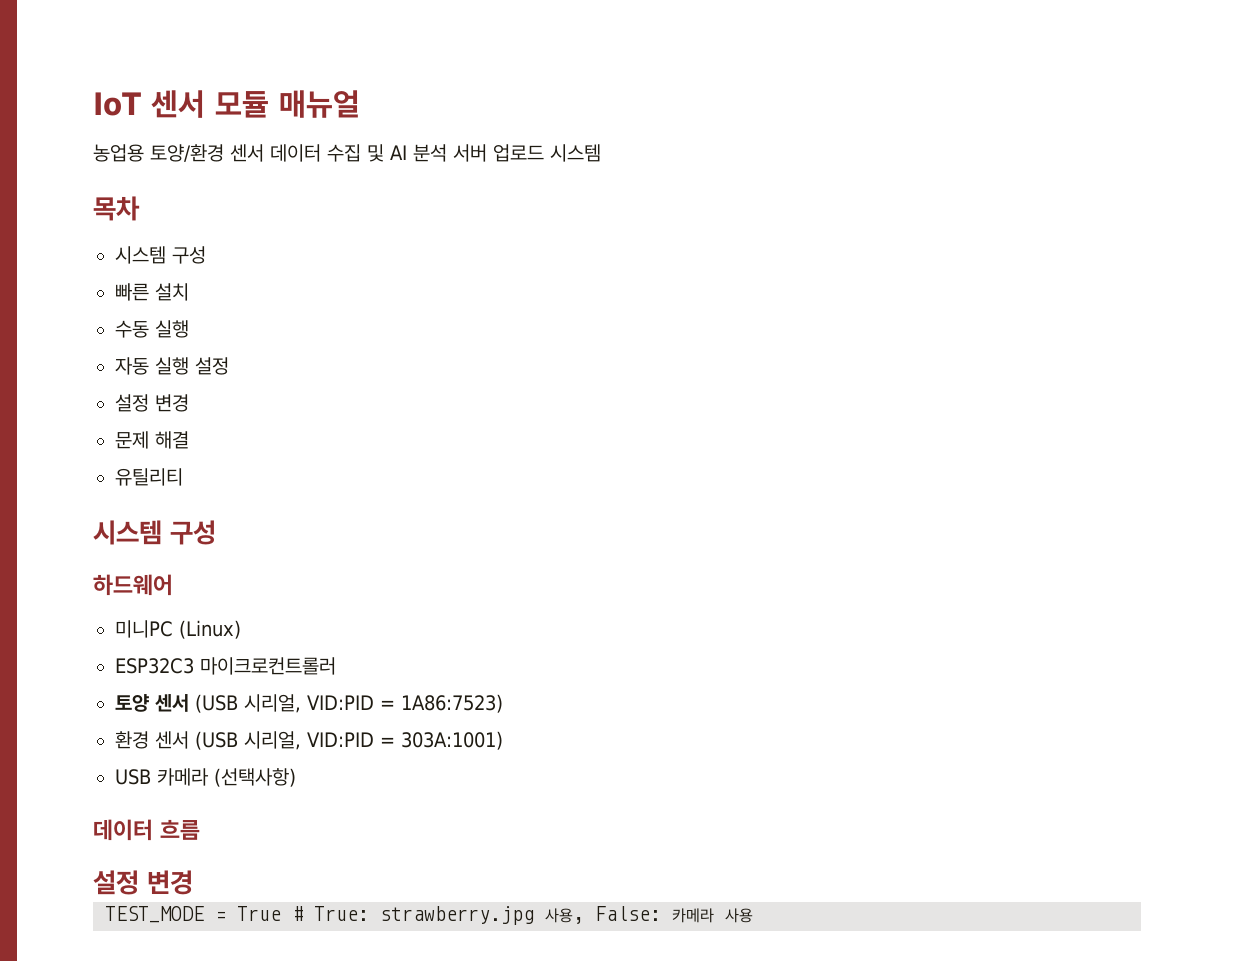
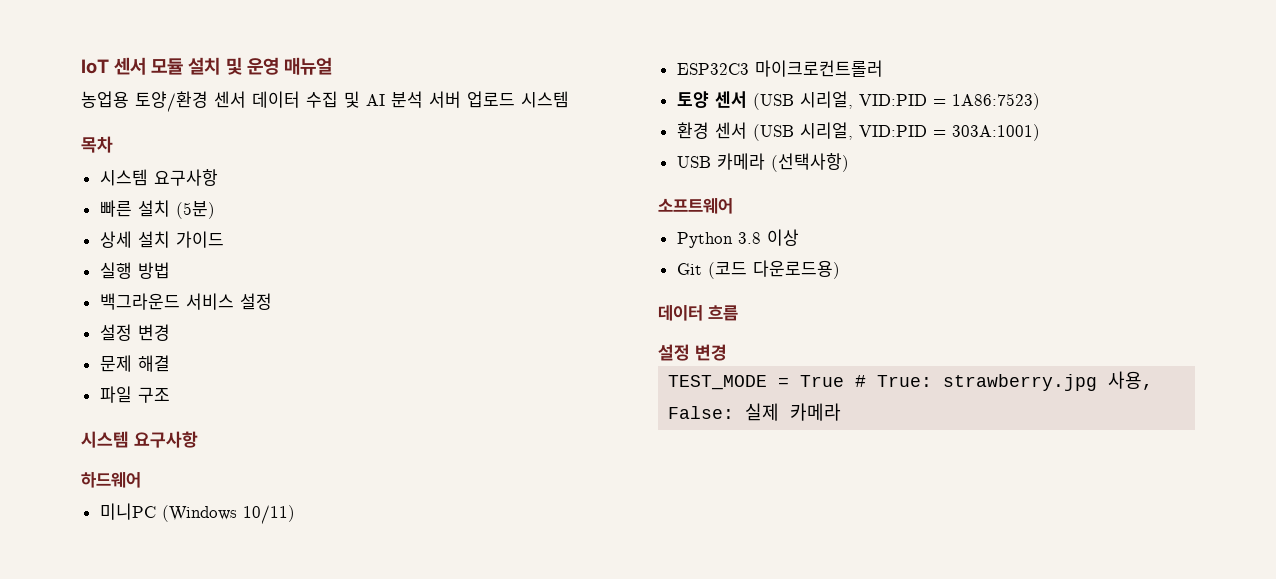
- IoT 센서 모듈 매뉴얼
+ IoT 센서 모듈 설치 및 운영 매뉴얼
  목차
- 시스템 구성
+ 시스템 요구사항
- 빠른 설치
- 수동 실행
- 자동 실행 설정
+ 빠른 설치 (5분)
+ 상세 설치 가이드
+ 실행 방법
+ 백그라운드 서비스 설정
- 유틸리티
- 시스템 구성
+ 파일 구조
+ 시스템 요구사항
- 미니PC (Linux)
+ 미니PC (Windows 10/11)
+ 소프트웨어
+ Python 3.8 이상
+ Git (코드 다운로드용)
- TEST_MODE = True # True: strawberry.jpg 사용, False: 카메라 사용
+ TEST_MODE = True # True: strawberry.jpg 사용, False: 실제 카메라

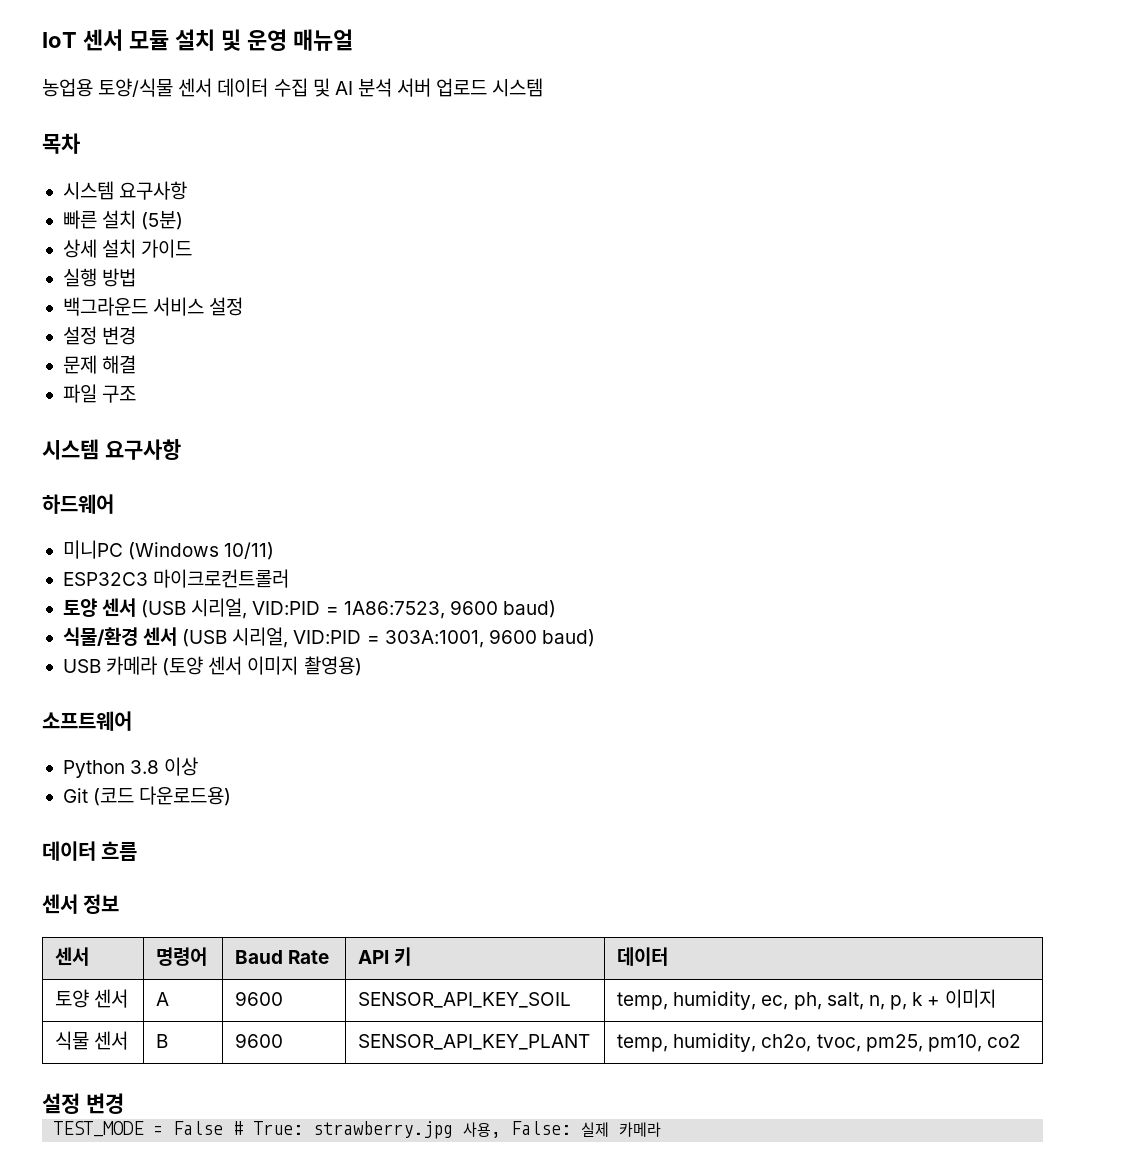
- 농업용 토양/환경 센서 데이터 수집 및 AI 분석 서버 업로드 시스템
+ 농업용 토양/식물 센서 데이터 수집 및 AI 분석 서버 업로드 시스템
- 토양 센서 (USB 시리얼, VID:PID = 1A86:7523)
- 환경 센서 (USB 시리얼, VID:PID = 303A:1001)
+ 토양 센서 (USB 시리얼, VID:PID = 1A86:7523, 9600 baud)
+ 식물/환경 센서 (USB 시리얼, VID:PID = 303A:1001, 9600 baud)
- USB 카메라 (선택사항)
+ USB 카메라 (토양 센서 이미지 촬영용)
+ 센서 정보
+ 센서 | 명령어 | Baud Rate | API 키 | 데이터
+ 토양 센서 | A | 9600 | SENSOR_API_KEY_SOIL | temp, humidity, ec, ph, salt, n, p, k + 이미지
+ 식물 센서 | B | 9600 | SENSOR_API_KEY_PLANT | temp, humidity, ch2o, tvoc, pm25, pm10, co2
- TEST_MODE = True # True: strawberry.jpg 사용, False: 실제 카메라
+ TEST_MODE = False # True: strawberry.jpg 사용, False: 실제 카메라

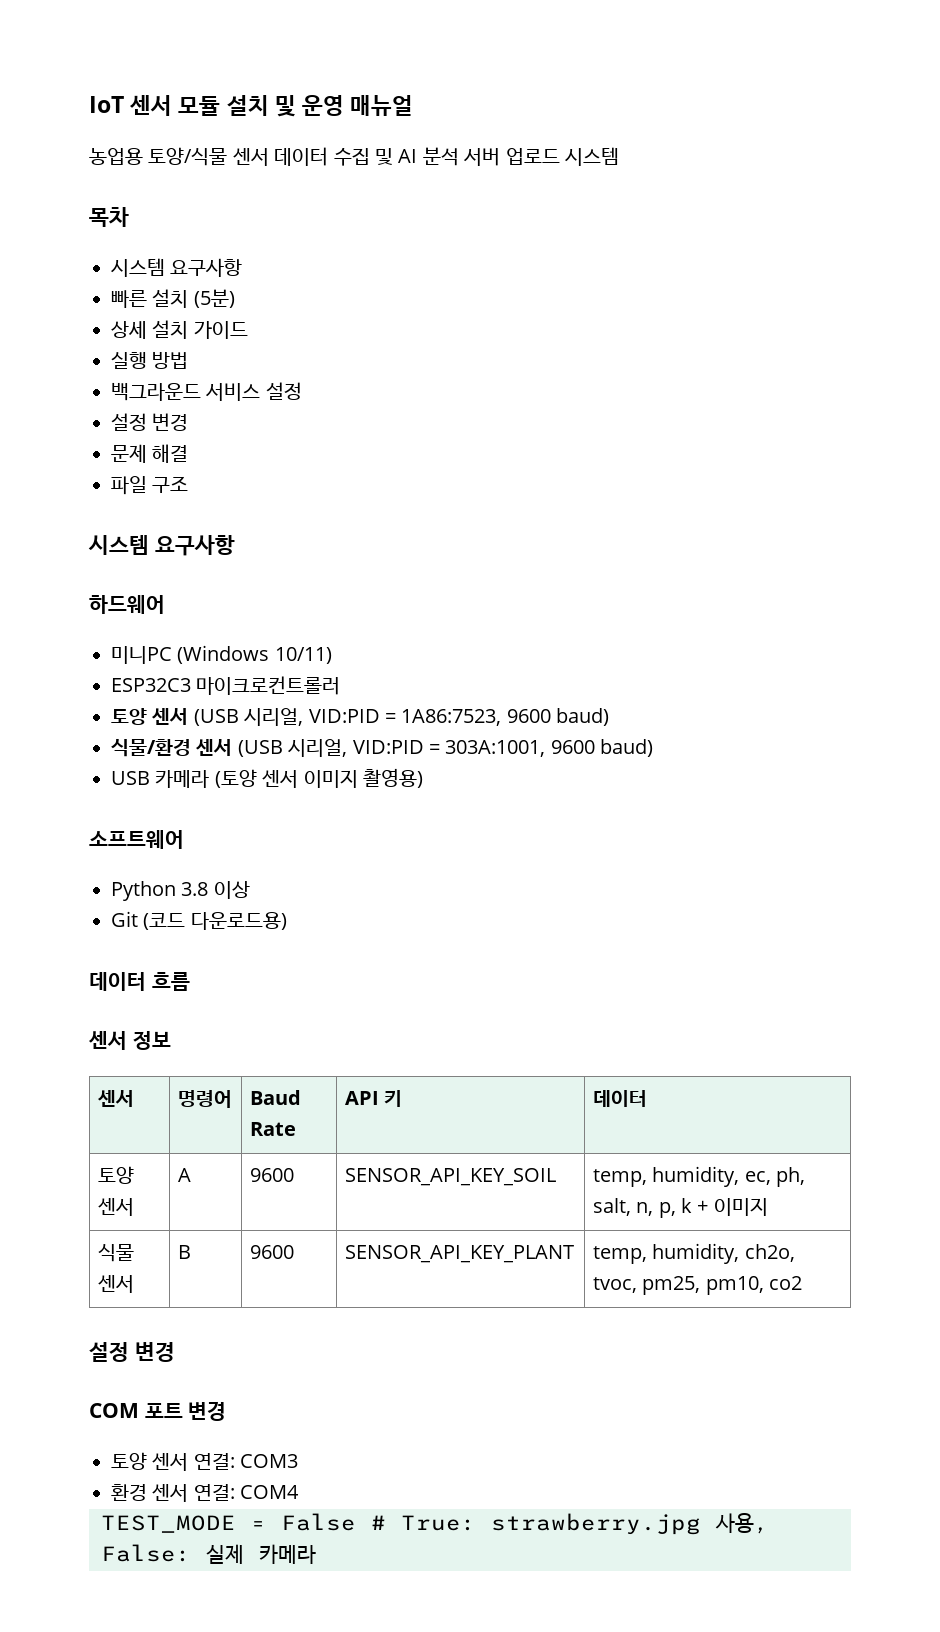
+ COM 포트 변경
+ 토양 센서 연결: COM3
+ 환경 센서 연결: COM4

